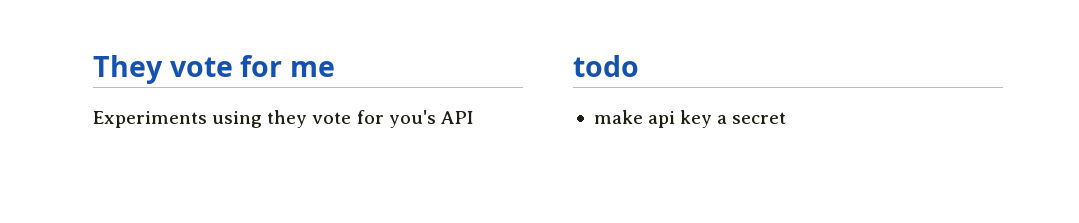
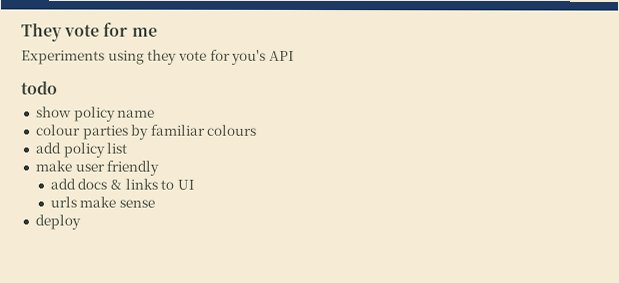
- make api key a secret
+ show policy name
+ colour parties by familiar colours
+ add policy list
+ make user friendly
+ add docs & links to UI
+ urls make sense
+ deploy

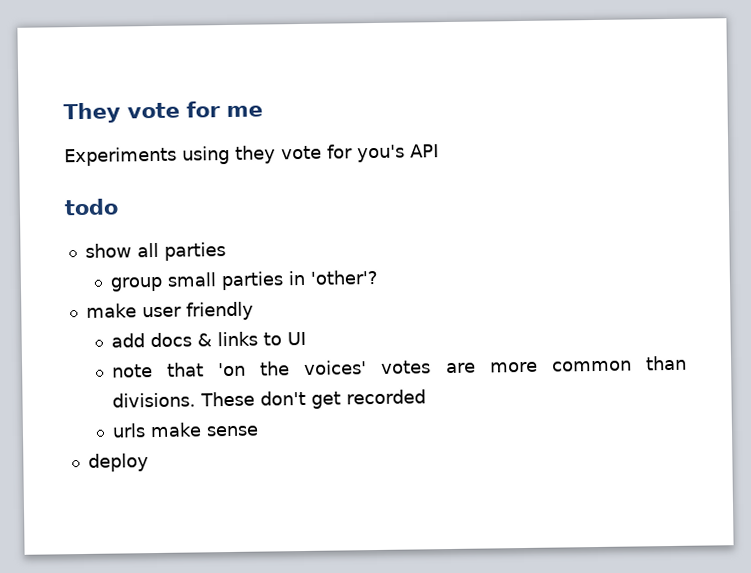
- show policy name
- colour parties by familiar colours
- add policy list
+ show all parties
+ group small parties in 'other'?
+ note that 'on the voices' votes are more common than divisions. These don't get recorded

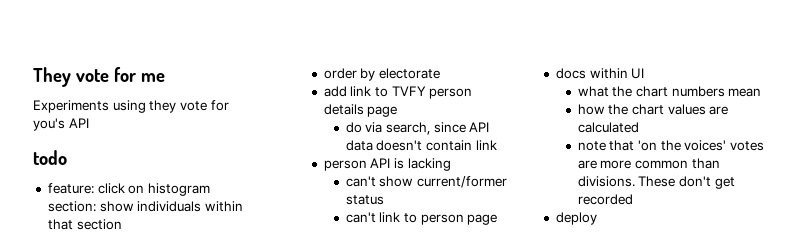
- show all parties
- group small parties in 'other'?
- make user friendly
- add docs & links to UI
+ feature: click on histogram section: show individuals within that section
+ order by electorate
+ add link to TVFY person details page
+ do via search, since API data doesn't contain link
+ person API is lacking
+ can't show current/former status
+ can't link to person page
+ docs within UI
+ what the chart numbers mean
+ how the chart values are calculated
- urls make sense

